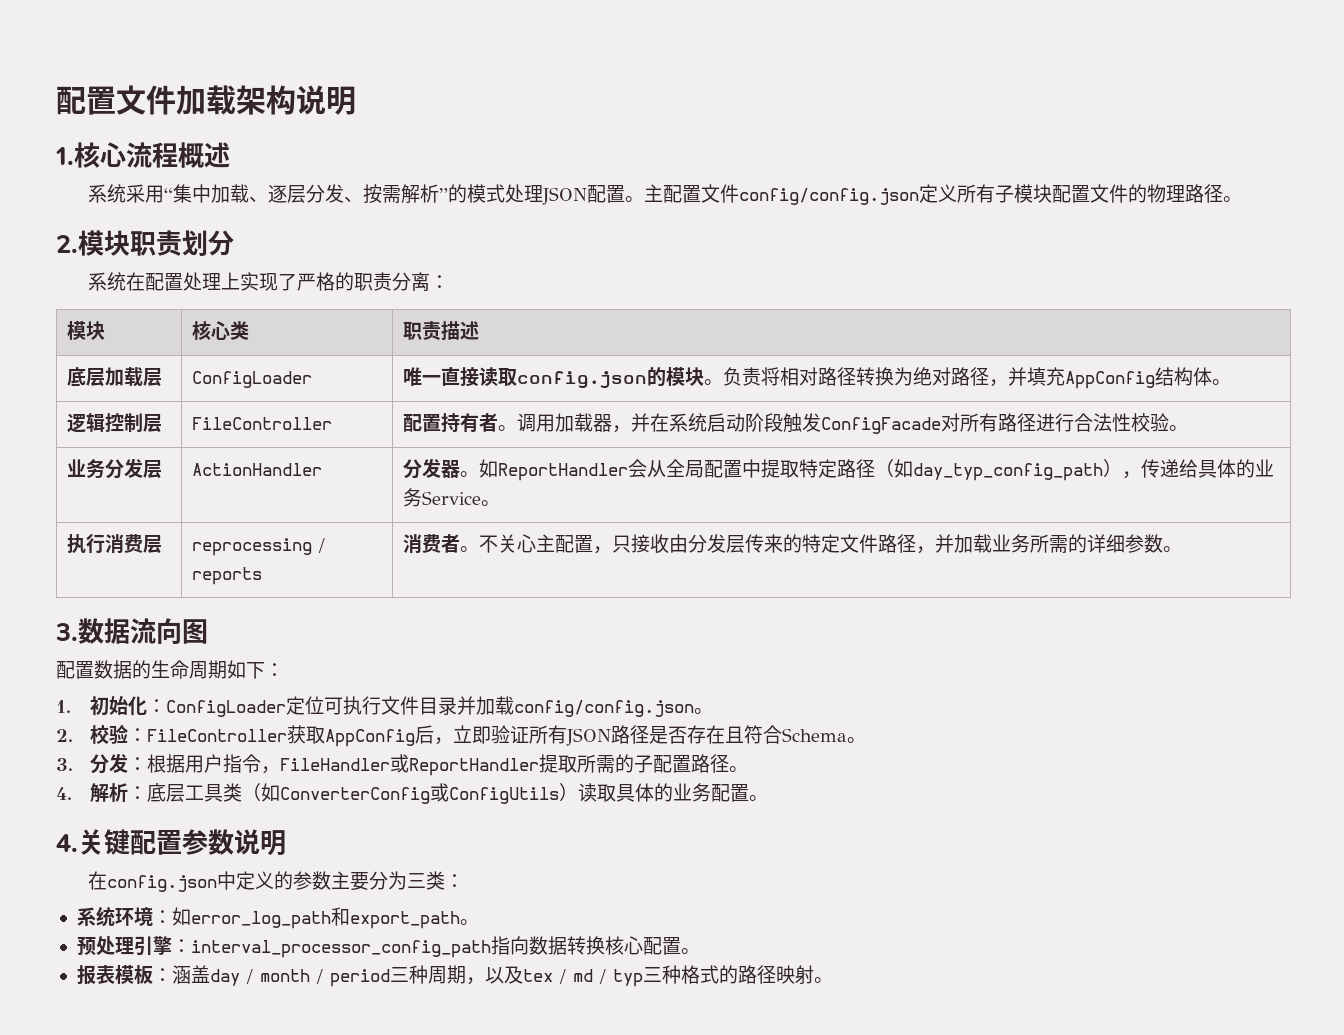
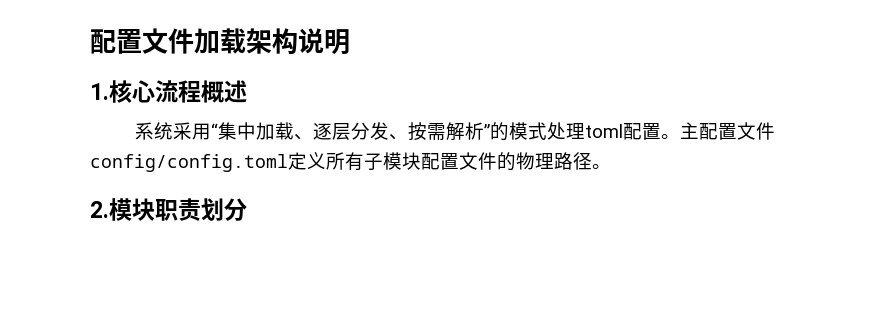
- 系统采用“集中加载、逐层分发、按需解析”的模式处理JSON配置。
+ 系统采用“集中加载、逐层分发、按需解析”的模式处理toml配置。
- 主配置文件config/config.json定义所有子模块配置文件的物理路径。
+ 主配置文件config/config.toml定义所有子模块配置文件的物理路径。
- 系统在配置处理上实现了严格的职责分离：
- 模块 | 核心类 | 职责描述
- 底层加载层 | ConfigLoader | 唯一直接读取config.json的模块。负责将相对路径转换为绝对路径，并填充AppConfig结构体。
- 逻辑控制层 | FileController | 配置持有者。调用加载器，并在系统启动阶段触发ConfigFacade对所有路径进行合法性校验。
- 业务分发层 | ActionHandler | 分发器。如ReportHandler会从全局配置中提取特定路径（如day_typ_config_path），传递给具体的业务Service。
- 执行消费层 | reprocessing / reports | 消费者。不关心主配置，只接收由分发层传来的特定文件路径，并加载业务所需的详细参数。
- 3.数据流向图
- 配置数据的生命周期如下：
- 1.初始化：ConfigLoader定位可执行文件目录并加载config/config.json。
- 2.校验：FileController获取AppConfig后，立即验证所有JSON路径是否存在且符合Schema。
- 3.分发：根据用户指令，FileHandler或ReportHandler提取所需的子配置路径。
- 4.解析：底层工具类（如ConverterConfig或ConfigUtils）读取具体的业务配置。
- 4.关键配置参数说明
- 在config.json中定义的参数主要分为三类：
- 系统环境：如error_log_path和export_path。
- 预处理引擎：interval_processor_config_path指向数据转换核心配置。
- 报表模板：涵盖day / month / period三种周期，以及tex / md / typ三种格式的路径映射。

